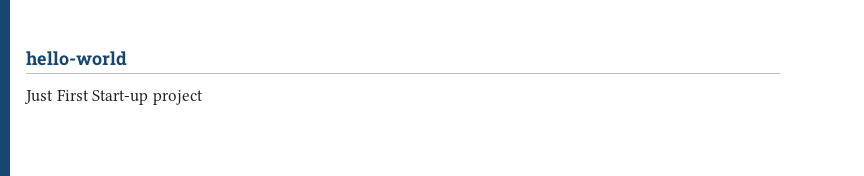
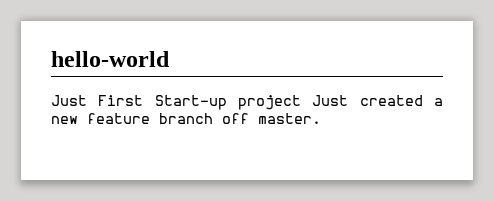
- Just First Start-up project
+ Just First Start-up project Just created a new feature branch off master.

